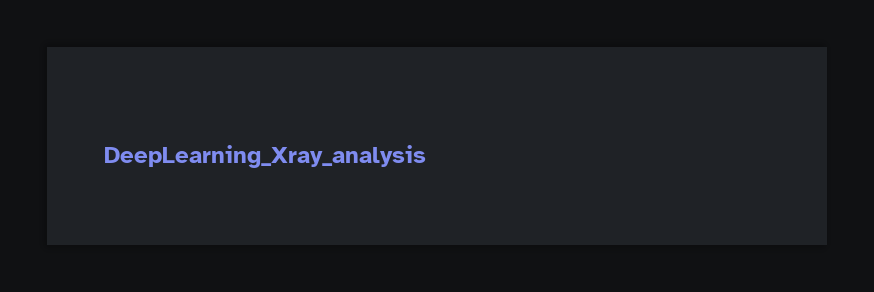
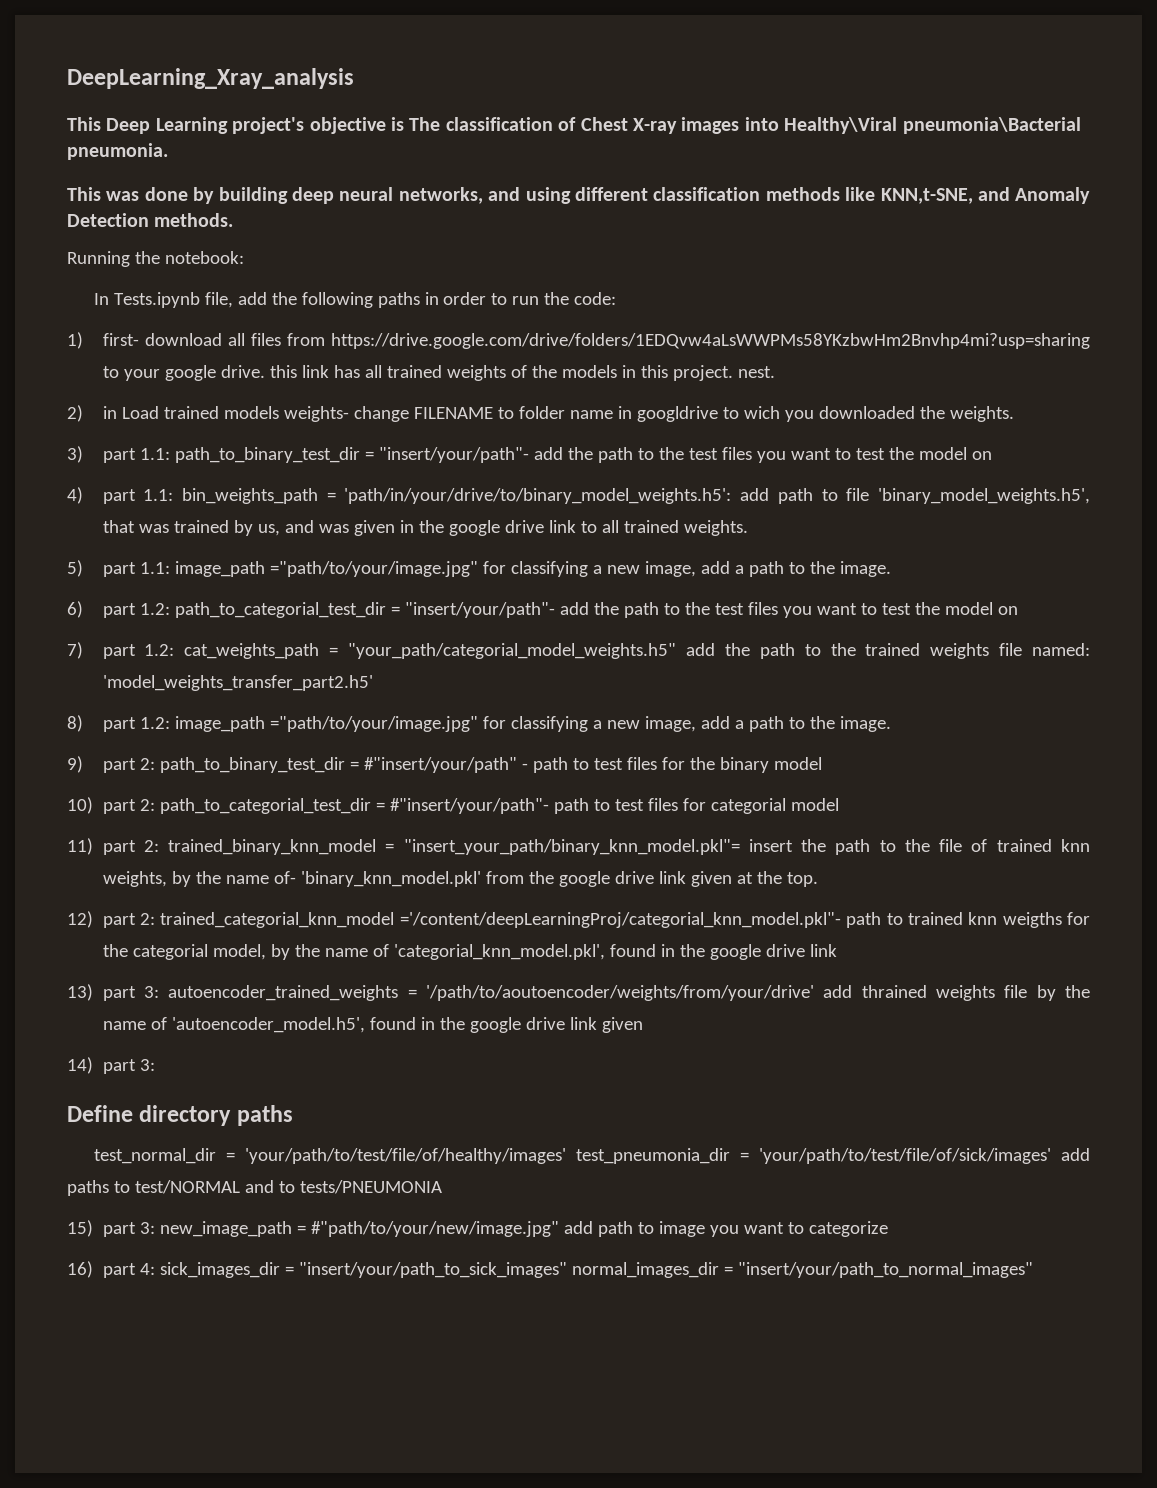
+ This Deep Learning project's objective is The classification of Chest X-ray images into Healthy\Viral pneumonia\Bacterial pneumonia.
+ This was done by building deep neural networks, and using different classification methods like KNN,t-SNE, and Anomaly Detection methods.
+ Running the notebook:
+ In Tests.ipynb file, add the following paths in order to run the code:
+ 1) first- download all files from https://drive.google.com/drive/folders/1EDQvw4aLsWWPMs58YKzbwHm2Bnvhp4mi?usp=sharing to your google drive. this link has all trained weights of the models in this project. nest.
+ 2) in Load trained models weights- change FILENAME to folder name in googldrive to wich you downloaded the weights.
+ 3) part 1.1: path_to_binary_test_dir = "insert/your/path"- add the path to the test files you want to test the model on
+ 4) part 1.1: bin_weights_path = 'path/in/your/drive/to/binary_model_weights.h5': add path to file 'binary_model_weights.h5', that was trained by us, and was given in the google drive link to all trained weights.
+ 5) part 1.1: image_path ="path/to/your/image.jpg" for classifying a new image, add a path to the image.
+ 6) part 1.2: path_to_categorial_test_dir = "insert/your/path"- add the path to the test files you want to test the model on
+ 7) part 1.2: cat_weights_path = "your_path/categorial_model_weights.h5" add the path to the trained weights file named: 'model_weights_transfer_part2.h5'
+ 8) part 1.2: image_path ="path/to/your/image.jpg" for classifying a new image, add a path to the image.
+ 9) part 2: path_to_binary_test_dir = #"insert/your/path" - path to test files for the binary model
+ 10) part 2: path_to_categorial_test_dir = #"insert/your/path"- path to test files for categorial model
+ 11) part 2: trained_binary_knn_model = "insert_your_path/binary_knn_model.pkl"= insert the path to the file of trained knn weights, by the name of- 'binary_knn_model.pkl' from the google drive link given at the top.
+ 12) part 2: trained_categorial_knn_model ='/content/deepLearningProj/categorial_knn_model.pkl"- path to trained knn weigths for the categorial model, by the name of 'categorial_knn_model.pkl', found in the google drive link
+ 13) part 3: autoencoder_trained_weights = '/path/to/aoutoencoder/weights/from/your/drive' add thrained weights file by the name of 'autoencoder_model.h5', found in the google drive link given
+ 14) part 3:
+ Define directory paths
+ test_normal_dir = 'your/path/to/test/file/of/healthy/images' test_pneumonia_dir = 'your/path/to/test/file/of/sick/images' add paths to test/NORMAL and to tests/PNEUMONIA
+ 15) part 3: new_image_path = #"path/to/your/new/image.jpg" add path to image you want to categorize
+ 16) part 4: sick_images_dir = "insert/your/path_to_sick_images" normal_images_dir = "insert/your/path_to_normal_images"

